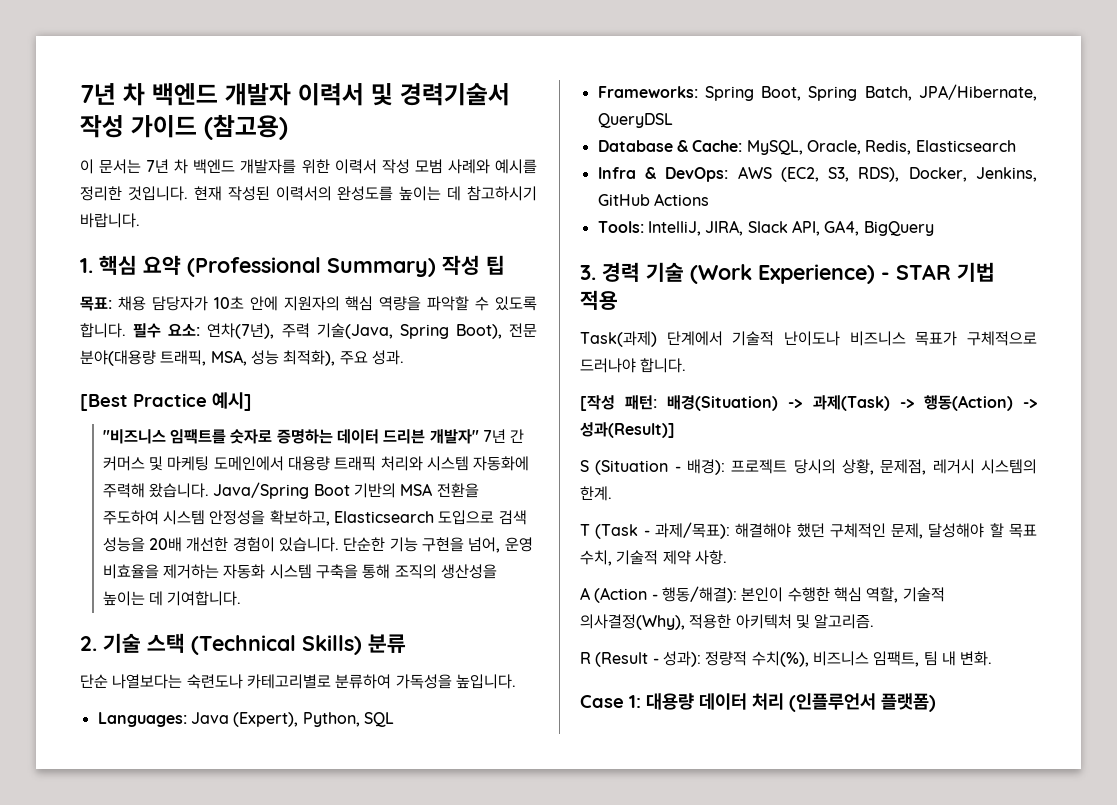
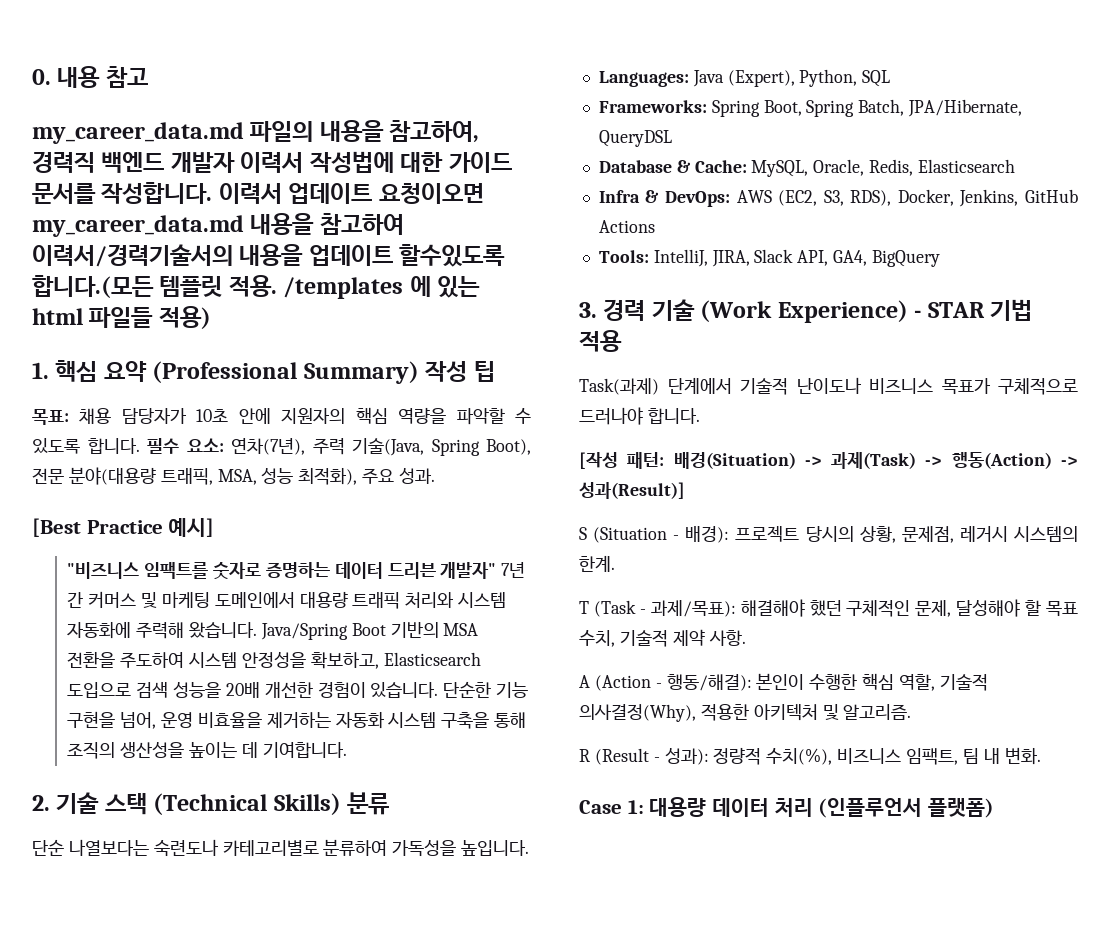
- 7년 차 백엔드 개발자 이력서 및 경력기술서 작성 가이드 (참고용)
- 이 문서는 7년 차 백엔드 개발자를 위한 이력서 작성 모범 사례와 예시를 정리한 것입니다. 현재 작성된 이력서의 완성도를 높이는 데 참고하시기 바랍니다.
+ 0. 내용 참고
+ my_career_data.md 파일의 내용을 참고하여, 경력직 백엔드 개발자 이력서 작성법에 대한 가이드 문서를 작성합니다. 이력서 업데이트 요청이오면 my_career_data.md 내용을 참고하여 이력서/경력기술서의 내용을 업데이트 할수있도록 합니다.(모든 템플릿 적용. /templates 에 있는 html 파일들 적용)

